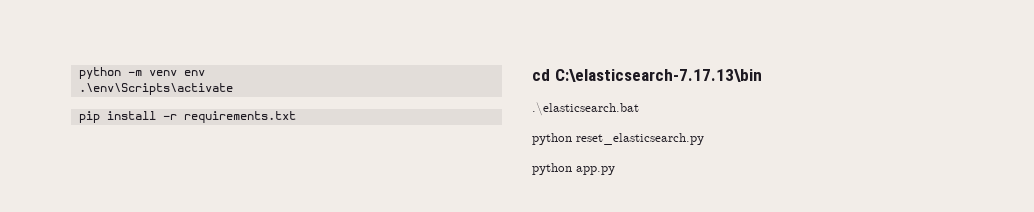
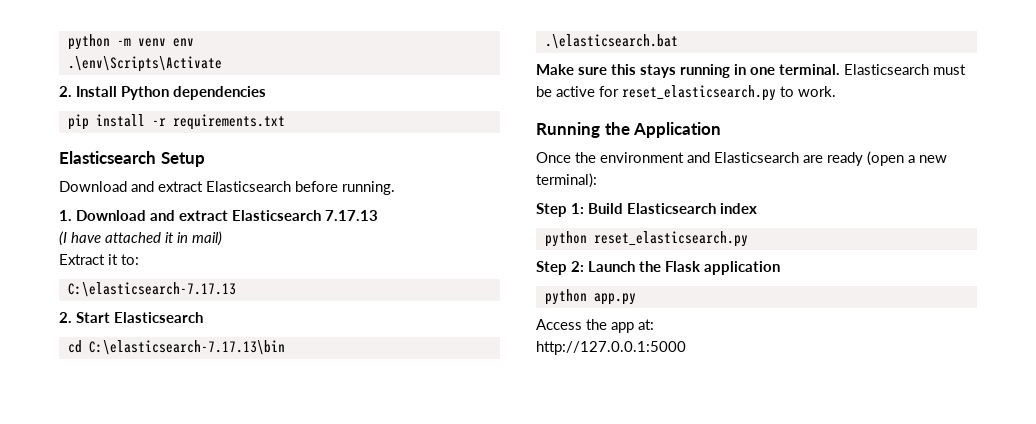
- .\env\Scripts\activate
+ .\env\Scripts\Activate
+ 2. Install Python dependencies
+ Elasticsearch Setup
+ Download and extract Elasticsearch before running.
+ 1. Download and extract Elasticsearch 7.17.13
+ (I have attached it in mail)
+ Extract it to:
+ C:\elasticsearch-7.17.13
+ 2. Start Elasticsearch
  cd C:\elasticsearch-7.17.13\bin
  .\elasticsearch.bat
+ Make sure this stays running in one terminal. Elasticsearch must be active for reset_elasticsearch.py to work.
+ Running the Application
+ Once the environment and Elasticsearch are ready (open a new terminal):
+ Step 1: Build Elasticsearch index
  python reset_elasticsearch.py
+ Step 2: Launch the Flask application
  python app.py
+ Access the app at:
+ http://127.0.0.1:5000

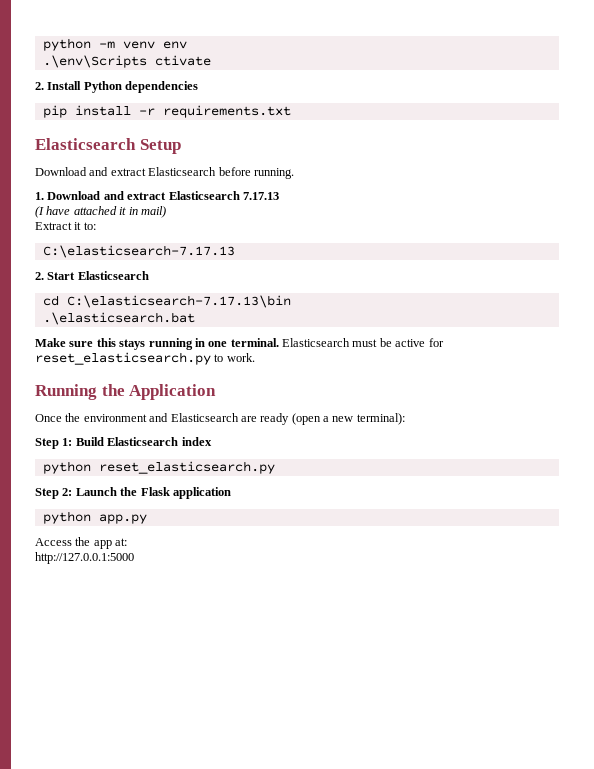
- .\env\Scripts\Activate
+ .\env\Scripts ctivate

